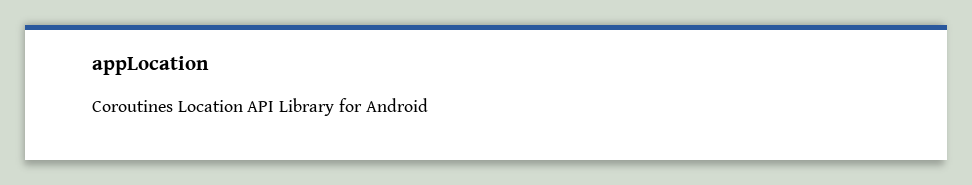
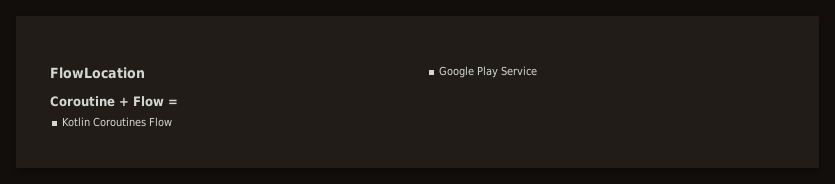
- appLocation
- Coroutines Location API Library for Android
+ FlowLocation
+ Coroutine + Flow =
+ Kotlin Coroutines Flow
+ Google Play Service

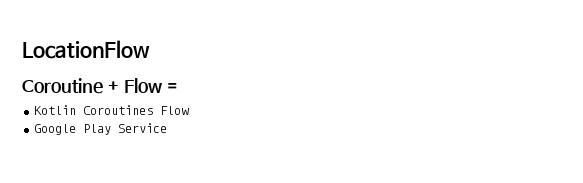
- FlowLocation
+ LocationFlow

